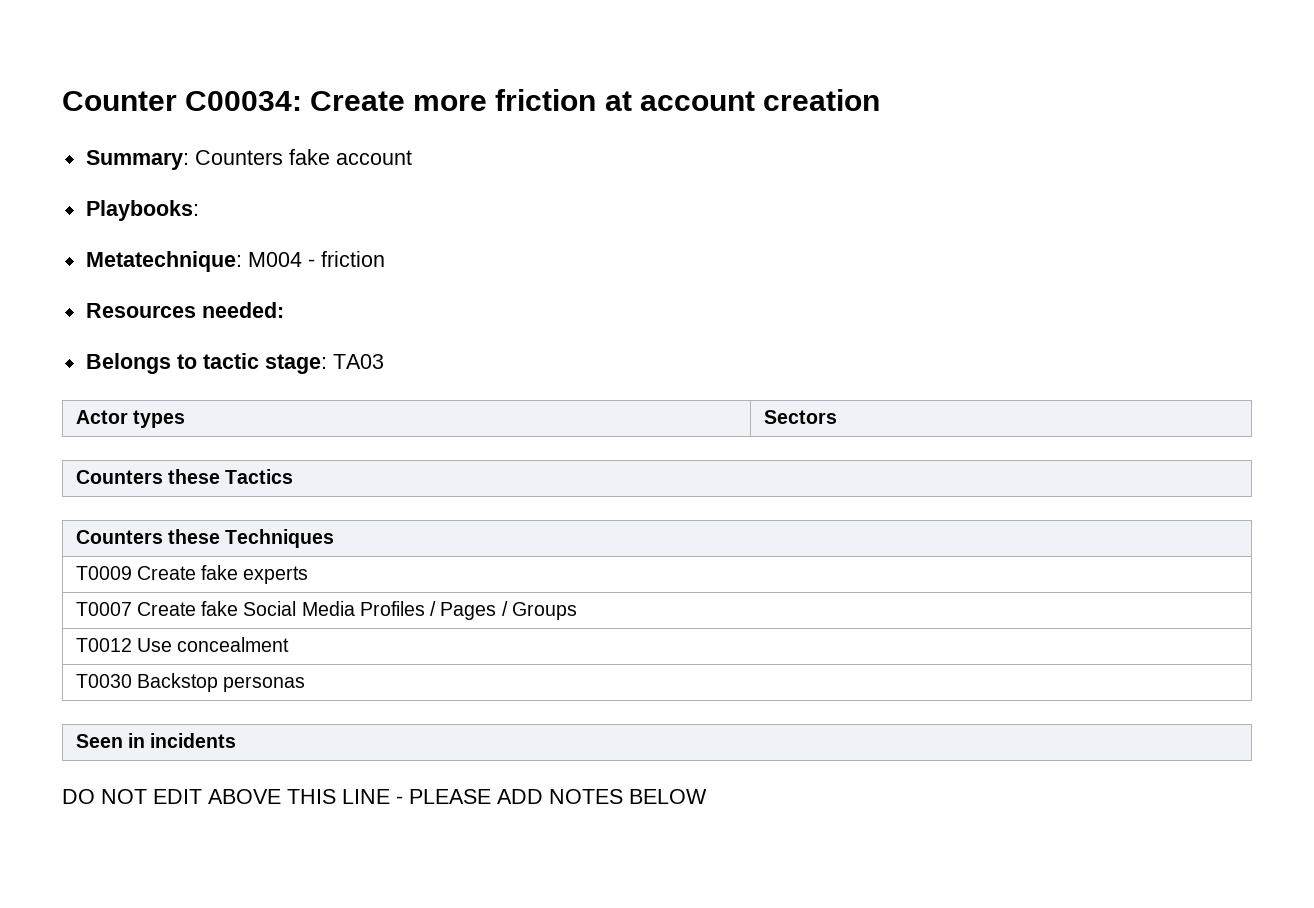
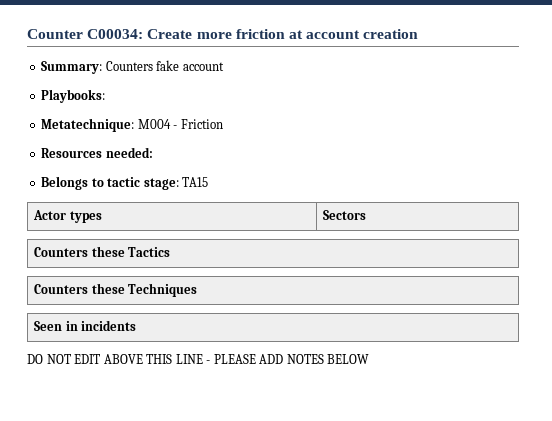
- Metatechnique: M004 - friction
+ Metatechnique: M004 - Friction
- Belongs to tactic stage: TA03
+ Belongs to tactic stage: TA15
- T0009 Create fake experts
- T0007 Create fake Social Media Profiles / Pages / Groups
- T0012 Use concealment
- T0030 Backstop personas

